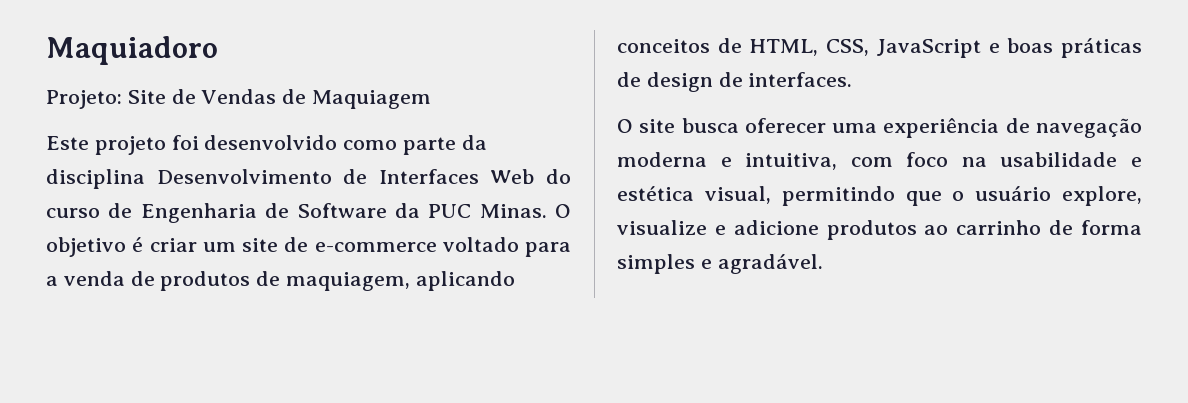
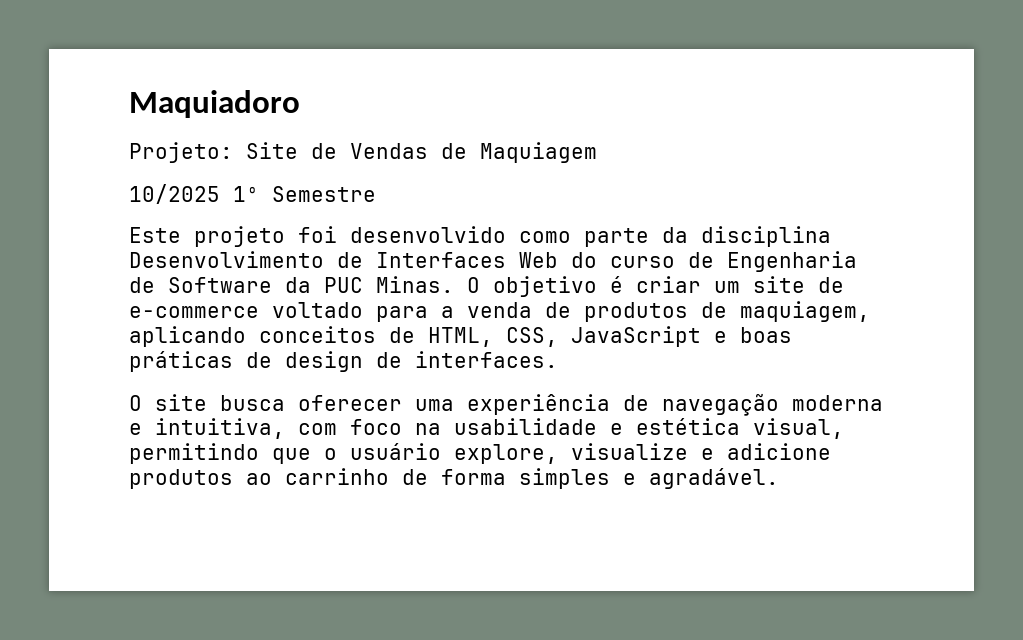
+ 10/2025 1º Semestre

